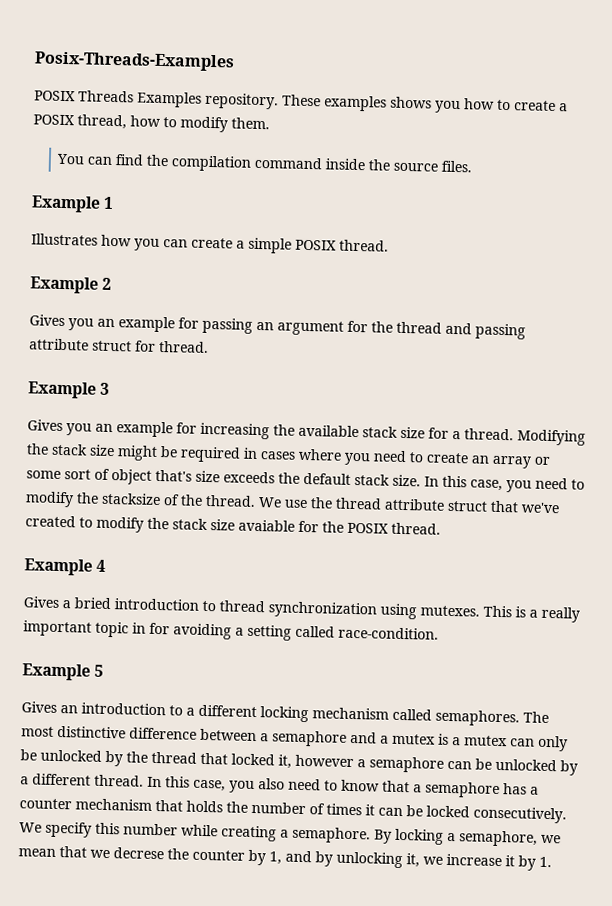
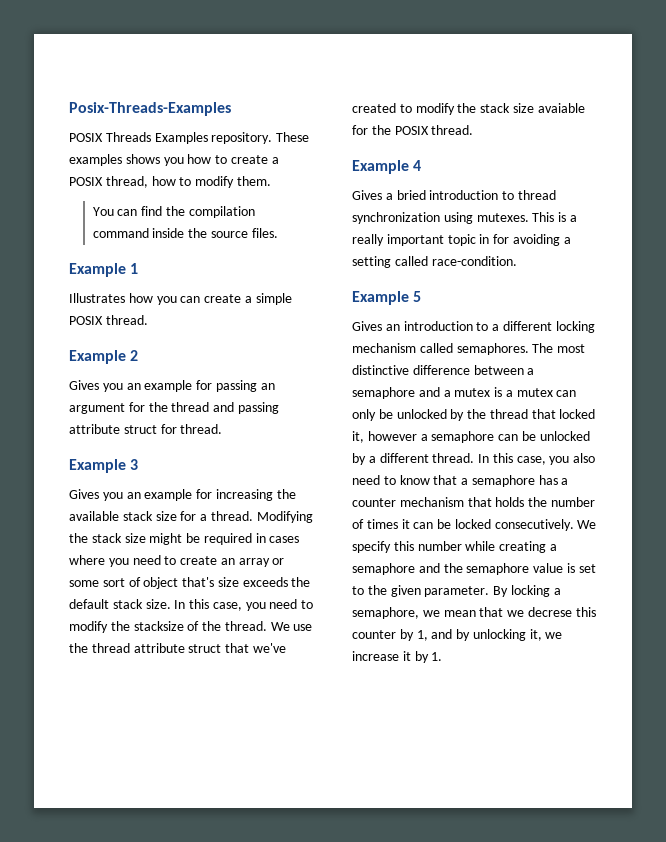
- We specify this number while creating a semaphore.
+ We specify this number while creating a semaphore and the semaphore value is set to the given parameter.
- By locking a semaphore, we mean that we decrese the counter by 1, and by unlocking it, we increase it by 1.
+ By locking a semaphore, we mean that we decrese this counter by 1, and by unlocking it, we increase it by 1.

